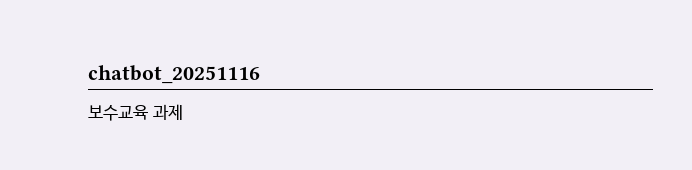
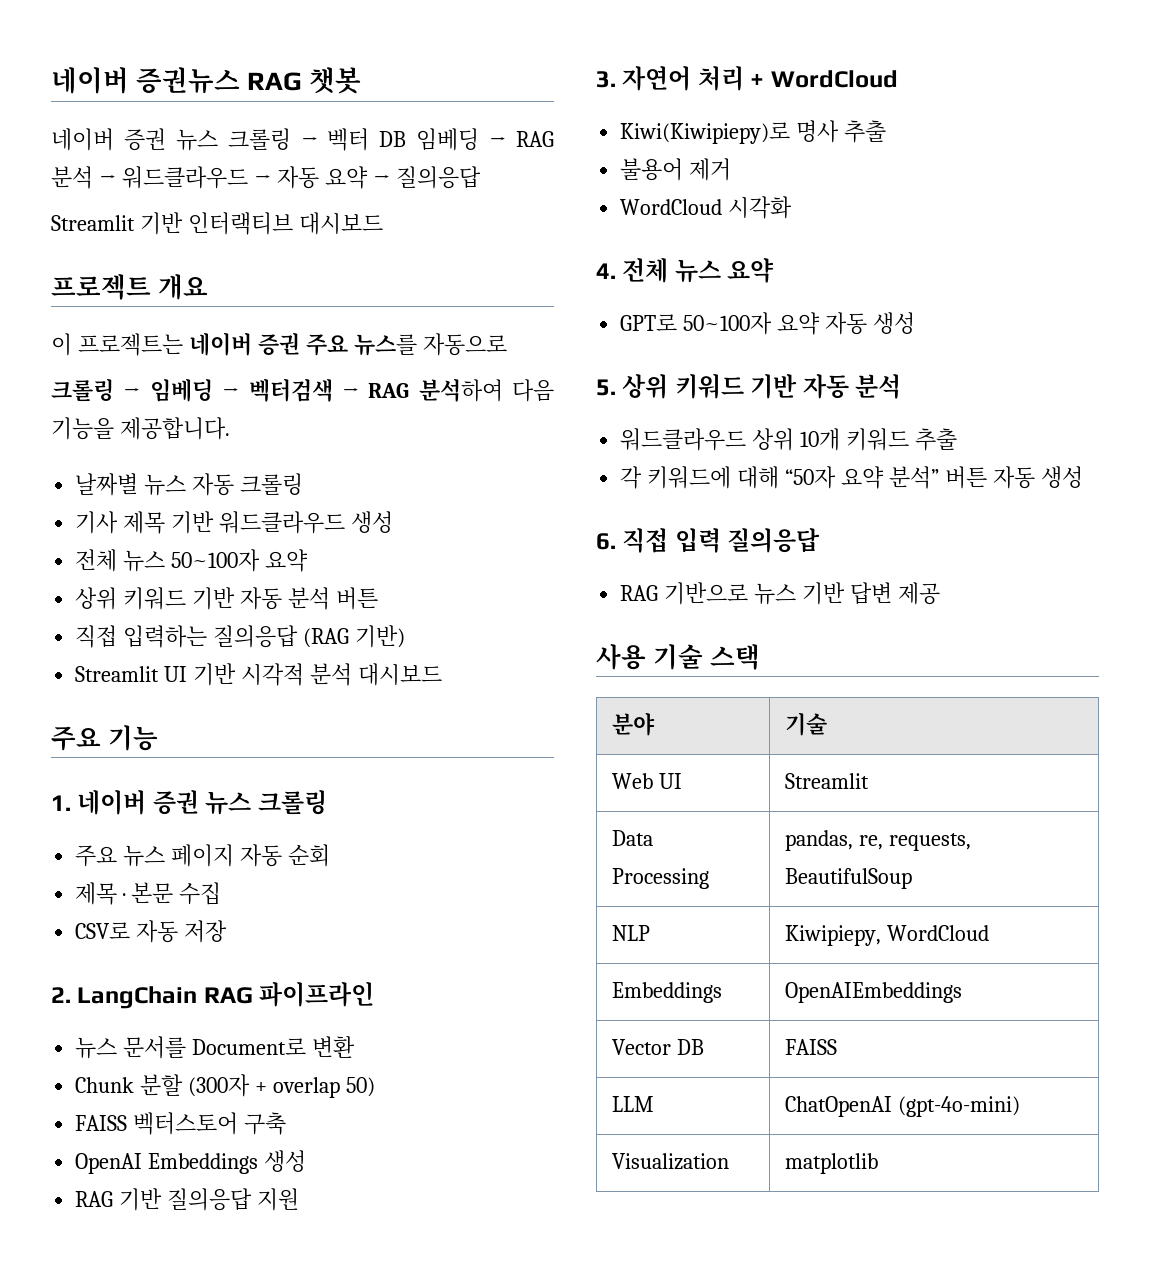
- chatbot_20251116
- 보수교육 과제
+ 네이버 증권뉴스 RAG 챗봇
+ 네이버 증권 뉴스 크롤링 → 벡터 DB 임베딩 → RAG 분석 → 워드클라우드 → 자동 요약 → 질의응답
+ Streamlit 기반 인터랙티브 대시보드
+ 프로젝트 개요
+ 이 프로젝트는 네이버 증권 주요 뉴스를 자동으로
+ 크롤링 → 임베딩 → 벡터검색 → RAG 분석하여 다음 기능을 제공합니다.
+ 날짜별 뉴스 자동 크롤링
+ 기사 제목 기반 워드클라우드 생성
+ 전체 뉴스 50~100자 요약
+ 상위 키워드 기반 자동 분석 버튼
+ 직접 입력하는 질의응답 (RAG 기반)
+ Streamlit UI 기반 시각적 분석 대시보드
+ 주요 기능
+ 1. 네이버 증권 뉴스 크롤링
+ 주요 뉴스 페이지 자동 순회
+ 제목 · 본문 수집
+ CSV로 자동 저장
+ 2. LangChain RAG 파이프라인
+ 뉴스 문서를 Document로 변환
+ Chunk 분할 (300자 + overlap 50)
+ FAISS 벡터스토어 구축
+ OpenAI Embeddings 생성
+ RAG 기반 질의응답 지원
+ 3. 자연어 처리 + WordCloud
+ Kiwi(Kiwipiepy)로 명사 추출
+ 불용어 제거
+ WordCloud 시각화
+ 4. 전체 뉴스 요약
+ GPT로 50~100자 요약 자동 생성
+ 5. 상위 키워드 기반 자동 분석
+ 워드클라우드 상위 10개 키워드 추출
+ 각 키워드에 대해 “50자 요약 분석” 버튼 자동 생성
+ 6. 직접 입력 질의응답
+ RAG 기반으로 뉴스 기반 답변 제공
+ 사용 기술 스택
+ 분야 | 기술
+ Web UI | Streamlit
+ Data Processing | pandas, re, requests, BeautifulSoup
+ NLP | Kiwipiepy, WordCloud
+ Embeddings | OpenAIEmbeddings
+ Vector DB | FAISS
+ LLM | ChatOpenAI (gpt-4o-mini)
+ Visualization | matplotlib

